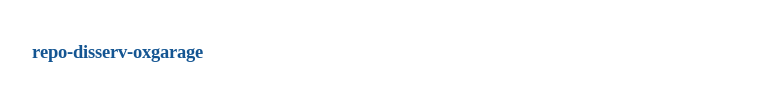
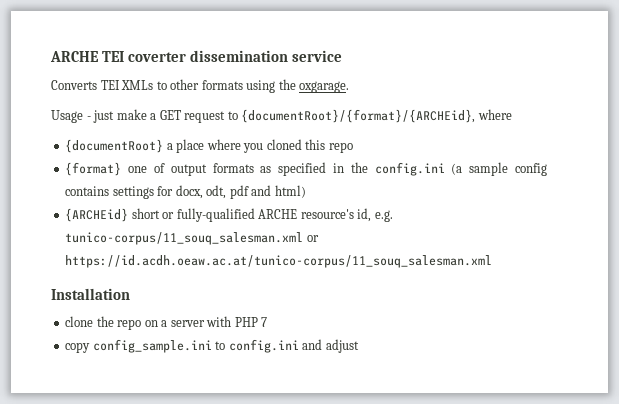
- repo-disserv-oxgarage
+ ARCHE TEI coverter dissemination service
+ Converts TEI XMLs to other formats using the oxgarage.
+ Usage - just make a GET request to {documentRoot}/{format}/{ARCHEid}, where
+ {documentRoot} a place where you cloned this repo
+ {format} one of output formats as specified in the config.ini (a sample config contains settings for docx, odt, pdf and html)
+ {ARCHEid} short or fully-qualified ARCHE resource's id, e.g. tunico-corpus/11_souq_salesman.xml or https://id.acdh.oeaw.ac.at/tunico-corpus/11_souq_salesman.xml
+ Installation
+ clone the repo on a server with PHP 7
+ copy config_sample.ini to config.ini and adjust

